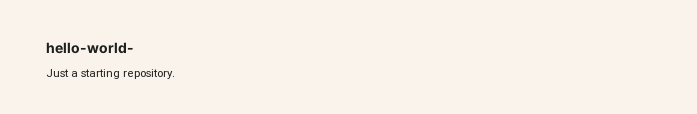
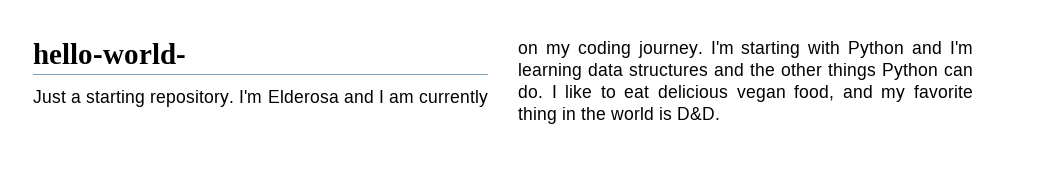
+ I'm Elderosa and I am currently on my coding journey. I'm starting with Python and I'm learning data structures and the other things Python can do. I like to eat delicious vegan food, and my favorite thing in the world is D&D.

